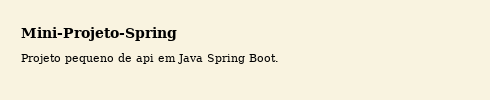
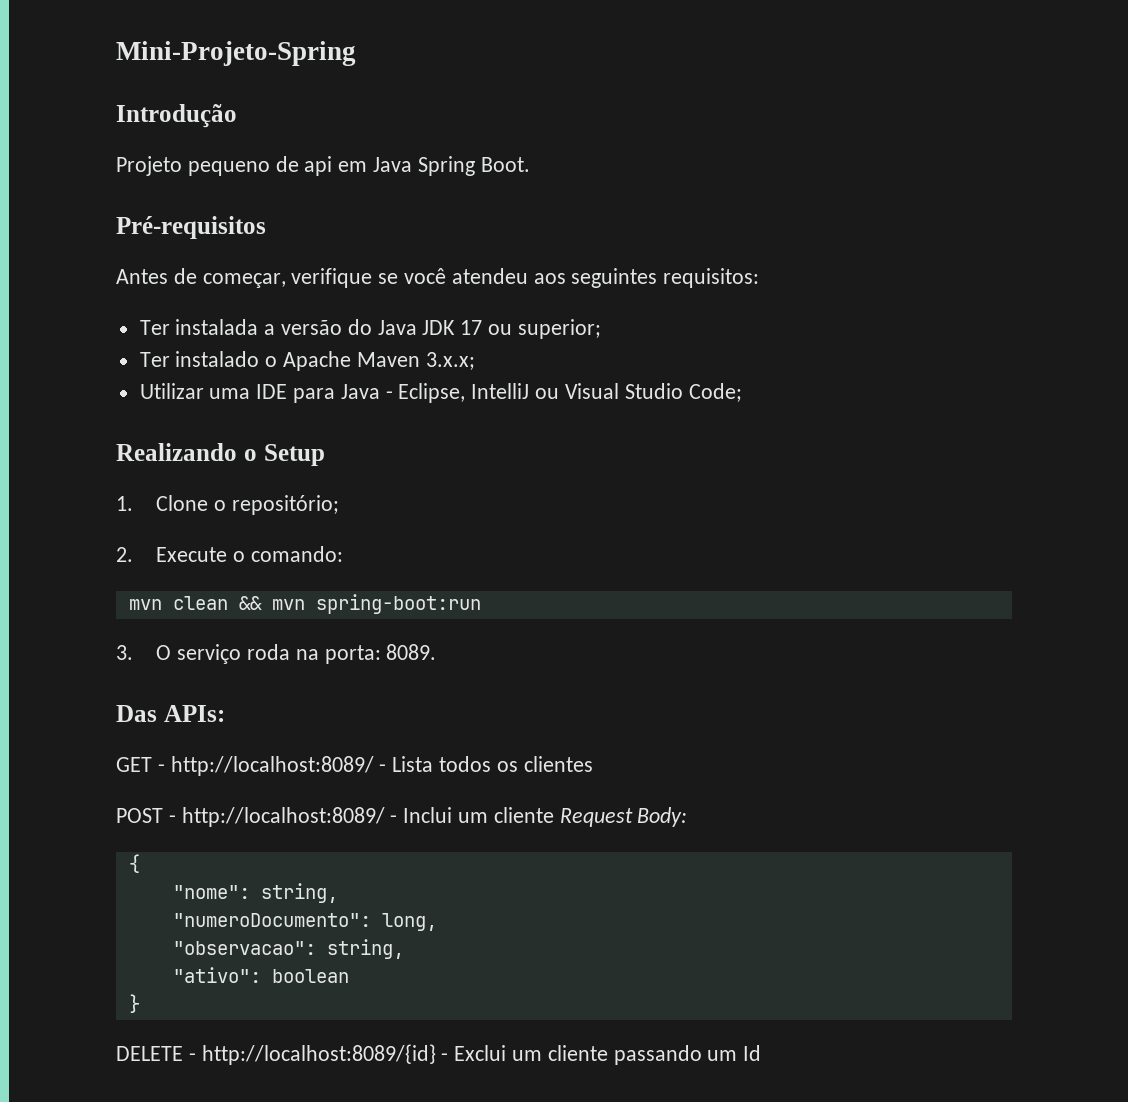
+ Introdução
+ Pré-requisitos
+ Antes de começar, verifique se você atendeu aos seguintes requisitos:
+ Ter instalada a versão do Java JDK 17 ou superior;
+ Ter instalado o Apache Maven 3.x.x;
+ Utilizar uma IDE para Java - Eclipse, IntelliJ ou Visual Studio Code;
+ Realizando o Setup
+ 1. Clone o repositório;
+ 2. Execute o comando:
+ mvn clean && mvn spring-boot:run
+ 3. O serviço roda na porta: 8089.
+ Das APIs:
+ GET - http://localhost:8089/ - Lista todos os clientes
+ POST - http://localhost:8089/ - Inclui um cliente Request Body:
+ {
+ "nome": string,
+ "numeroDocumento": long,
+ "observacao": string,
+ "ativo": boolean
+ }
+ DELETE - http://localhost:8089/{id} - Exclui um cliente passando um Id

